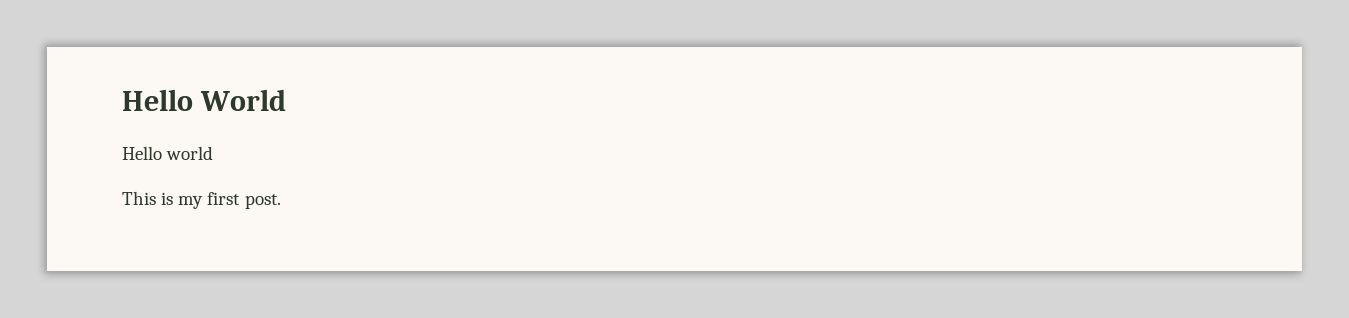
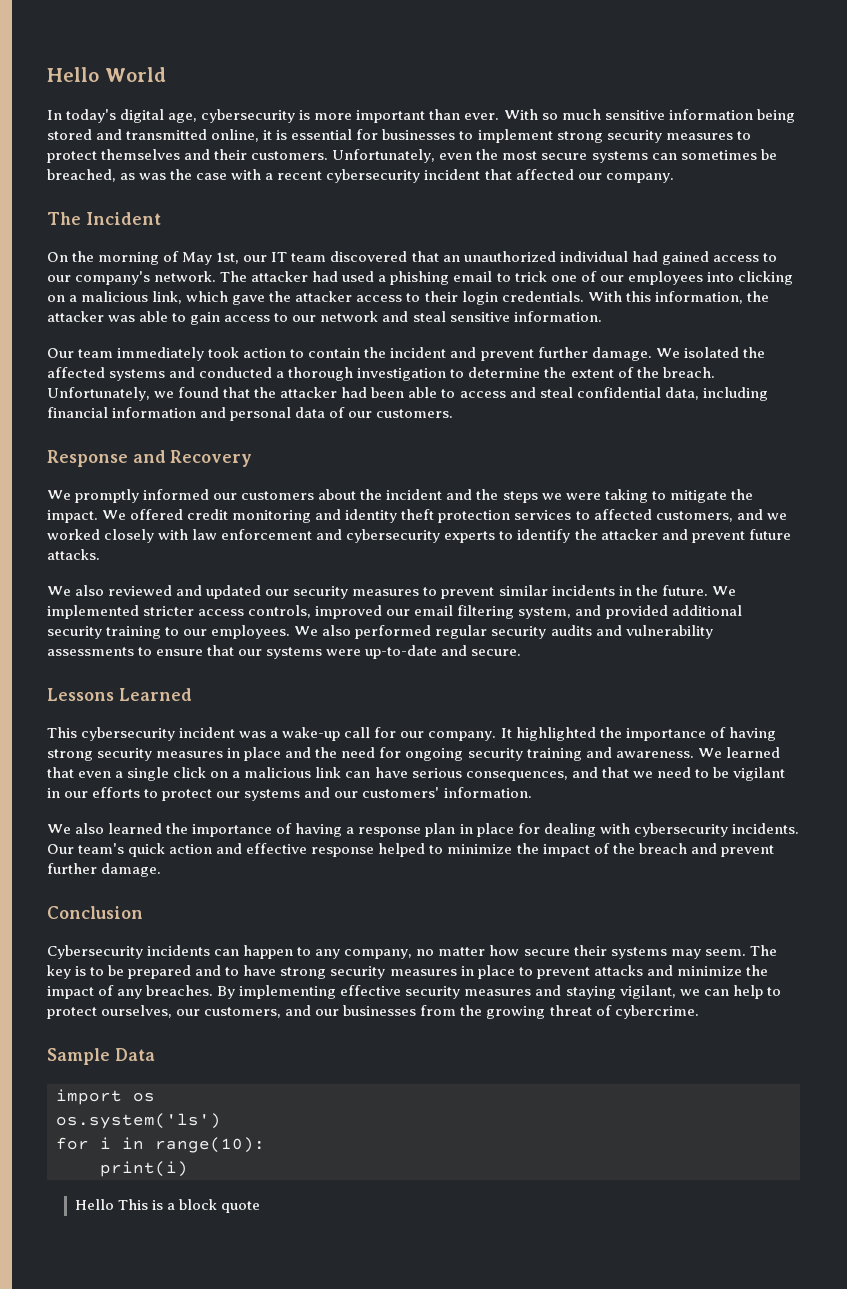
- Hello world
- This is my first post.
+ In today's digital age, cybersecurity is more important than ever. With so much sensitive information being stored and transmitted online, it is essential for businesses to implement strong security measures to protect themselves and their customers. Unfortunately, even the most secure systems can sometimes be breached, as was the case with a recent cybersecurity incident that affected our company.
+ The Incident
+ On the morning of May 1st, our IT team discovered that an unauthorized individual had gained access to our company's network. The attacker had used a phishing email to trick one of our employees into clicking on a malicious link, which gave the attacker access to their login credentials. With this information, the attacker was able to gain access to our network and steal sensitive information.
+ Our team immediately took action to contain the incident and prevent further damage. We isolated the affected systems and conducted a thorough investigation to determine the extent of the breach. Unfortunately, we found that the attacker had been able to access and steal confidential data, including financial information and personal data of our customers.
+ Response and Recovery
+ We promptly informed our customers about the incident and the steps we were taking to mitigate the impact. We offered credit monitoring and identity theft protection services to affected customers, and we worked closely with law enforcement and cybersecurity experts to identify the attacker and prevent future attacks.
+ We also reviewed and updated our security measures to prevent similar incidents in the future. We implemented stricter access controls, improved our email filtering system, and provided additional security training to our employees. We also performed regular security audits and vulnerability assessments to ensure that our systems were up-to-date and secure.
+ Lessons Learned
+ This cybersecurity incident was a wake-up call for our company. It highlighted the importance of having strong security measures in place and the need for ongoing security training and awareness. We learned that even a single click on a malicious link can have serious consequences, and that we need to be vigilant in our efforts to protect our systems and our customers' information.
+ We also learned the importance of having a response plan in place for dealing with cybersecurity incidents. Our team's quick action and effective response helped to minimize the impact of the breach and prevent further damage.
+ Conclusion
+ Cybersecurity incidents can happen to any company, no matter how secure their systems may seem. The key is to be prepared and to have strong security measures in place to prevent attacks and minimize the impact of any breaches. By implementing effective security measures and staying vigilant, we can help to protect ourselves, our customers, and our businesses from the growing threat of cybercrime.
+ Sample Data
+ import os
+ os.system('ls')
+ for i in range(10):
+ print(i)
+ Hello This is a block quote

